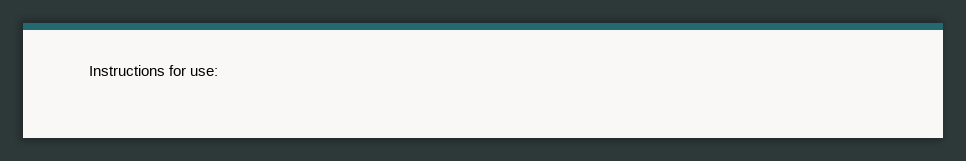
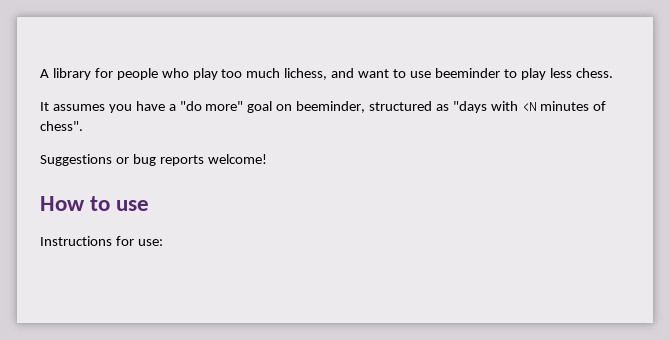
+ A library for people who play too much lichess, and want to use beeminder to play less chess.
+ It assumes you have a "do more" goal on beeminder, structured as "days with <N minutes of chess".
+ Suggestions or bug reports welcome!
+ How to use

